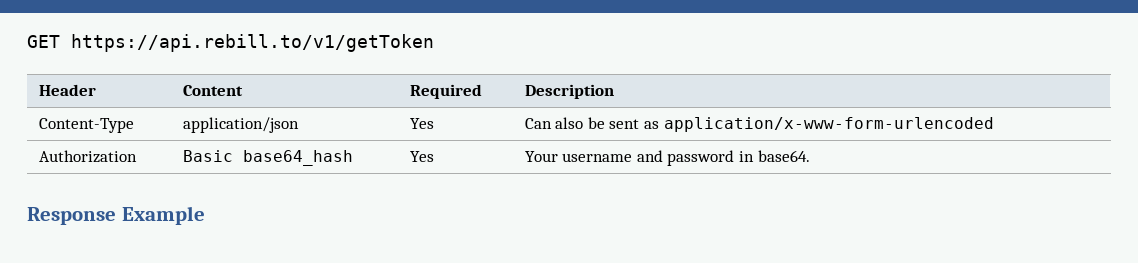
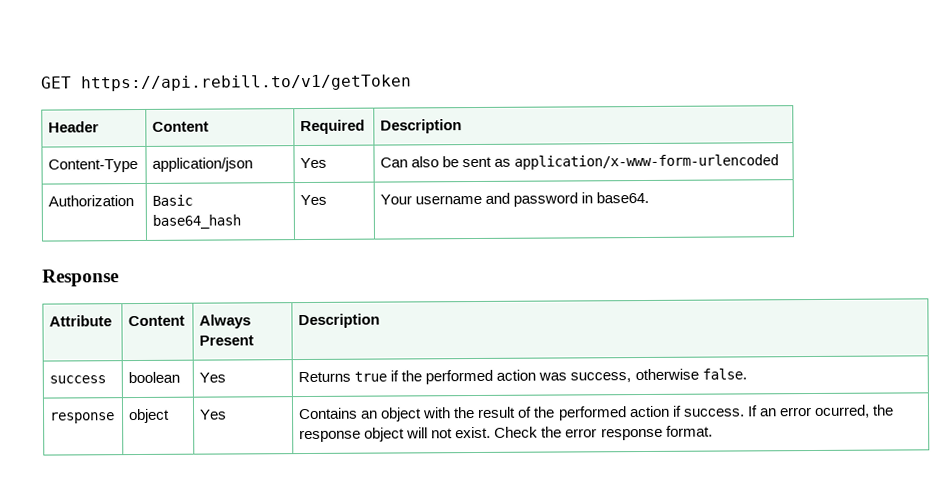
- Response Example
+ Response
+ Attribute | Content | Always Present | Description
+ success | boolean | Yes | Returns true if the performed action was success, otherwise false.
+ response | object | Yes | Contains an object with the result of the performed action if success. If an error ocurred, the response object will not exist. Check the error response format.

